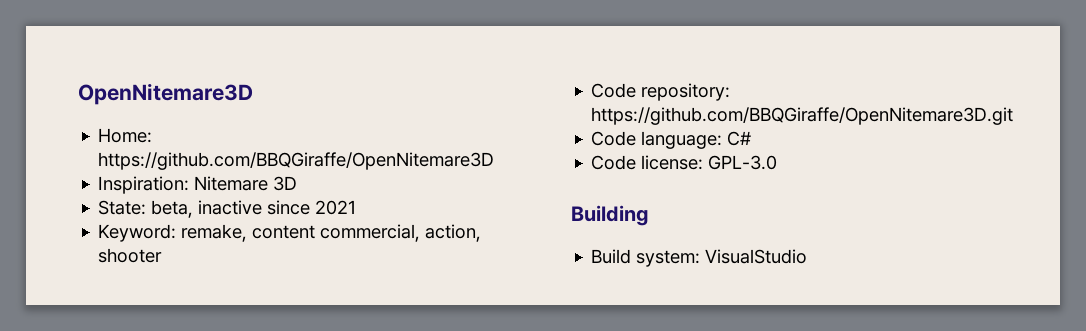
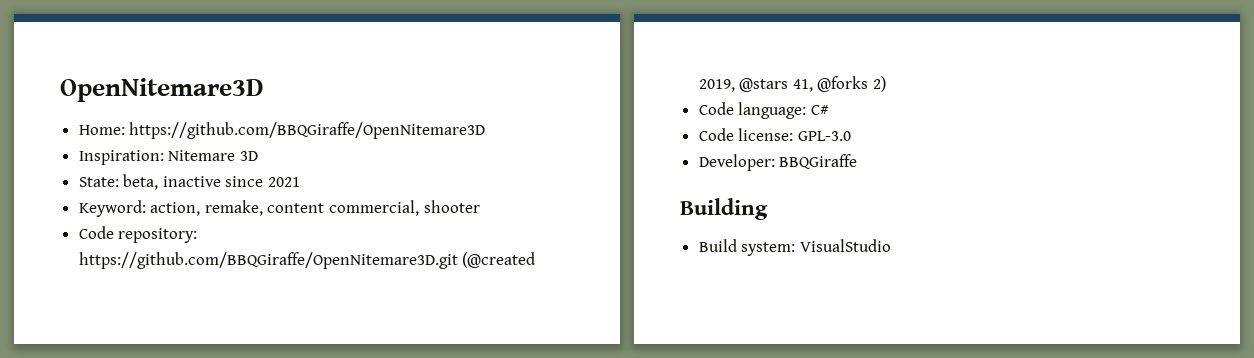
- Keyword: remake, content commercial, action, shooter
+ Keyword: action, remake, content commercial, shooter
- Code repository: https://github.com/BBQGiraffe/OpenNitemare3D.git
+ Code repository: https://github.com/BBQGiraffe/OpenNitemare3D.git (@created 2019, @stars 41, @forks 2)
+ Developer: BBQGiraffe

